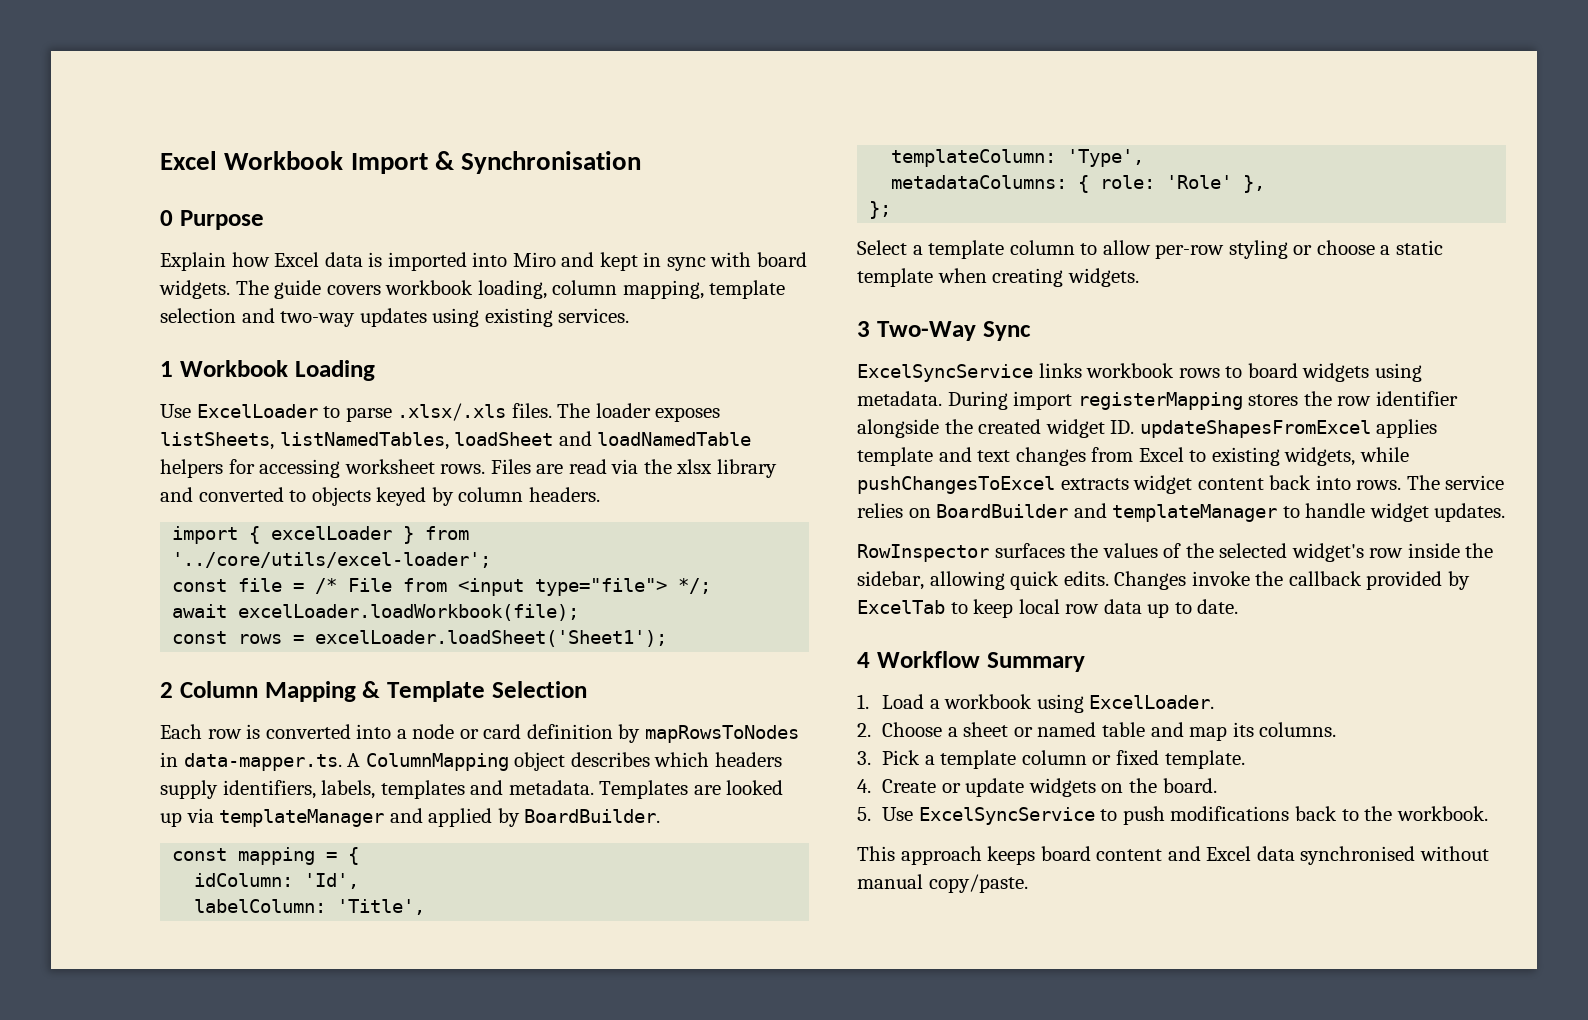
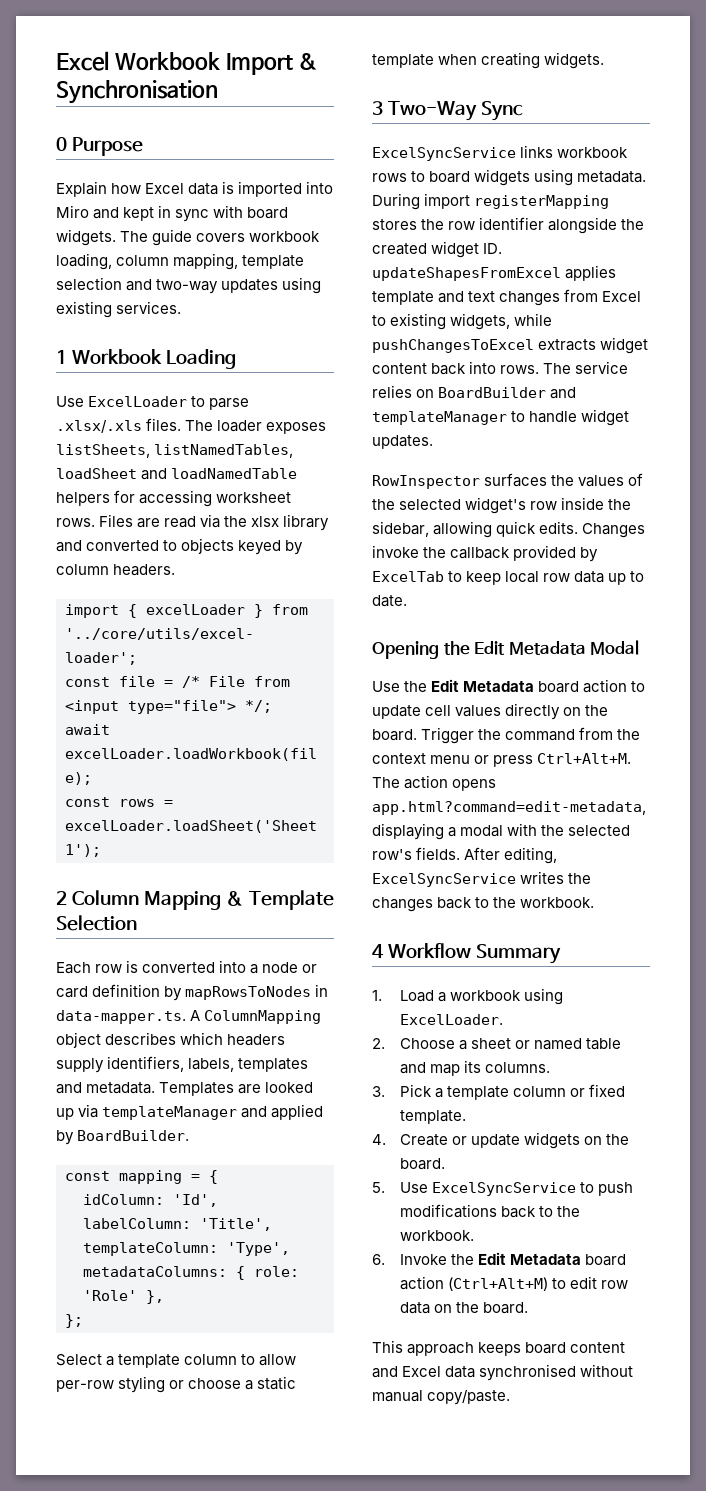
+ Opening the Edit Metadata Modal
+ Use the Edit Metadata board action to update cell values directly on the board. Trigger the command from the context menu or press Ctrl+Alt+M. The action opens app.html?command=edit-metadata, displaying a modal with the selected row's fields. After editing, ExcelSyncService writes the changes back to the workbook.
+ 6. Invoke the Edit Metadata board action (Ctrl+Alt+M) to edit row data on the board.

